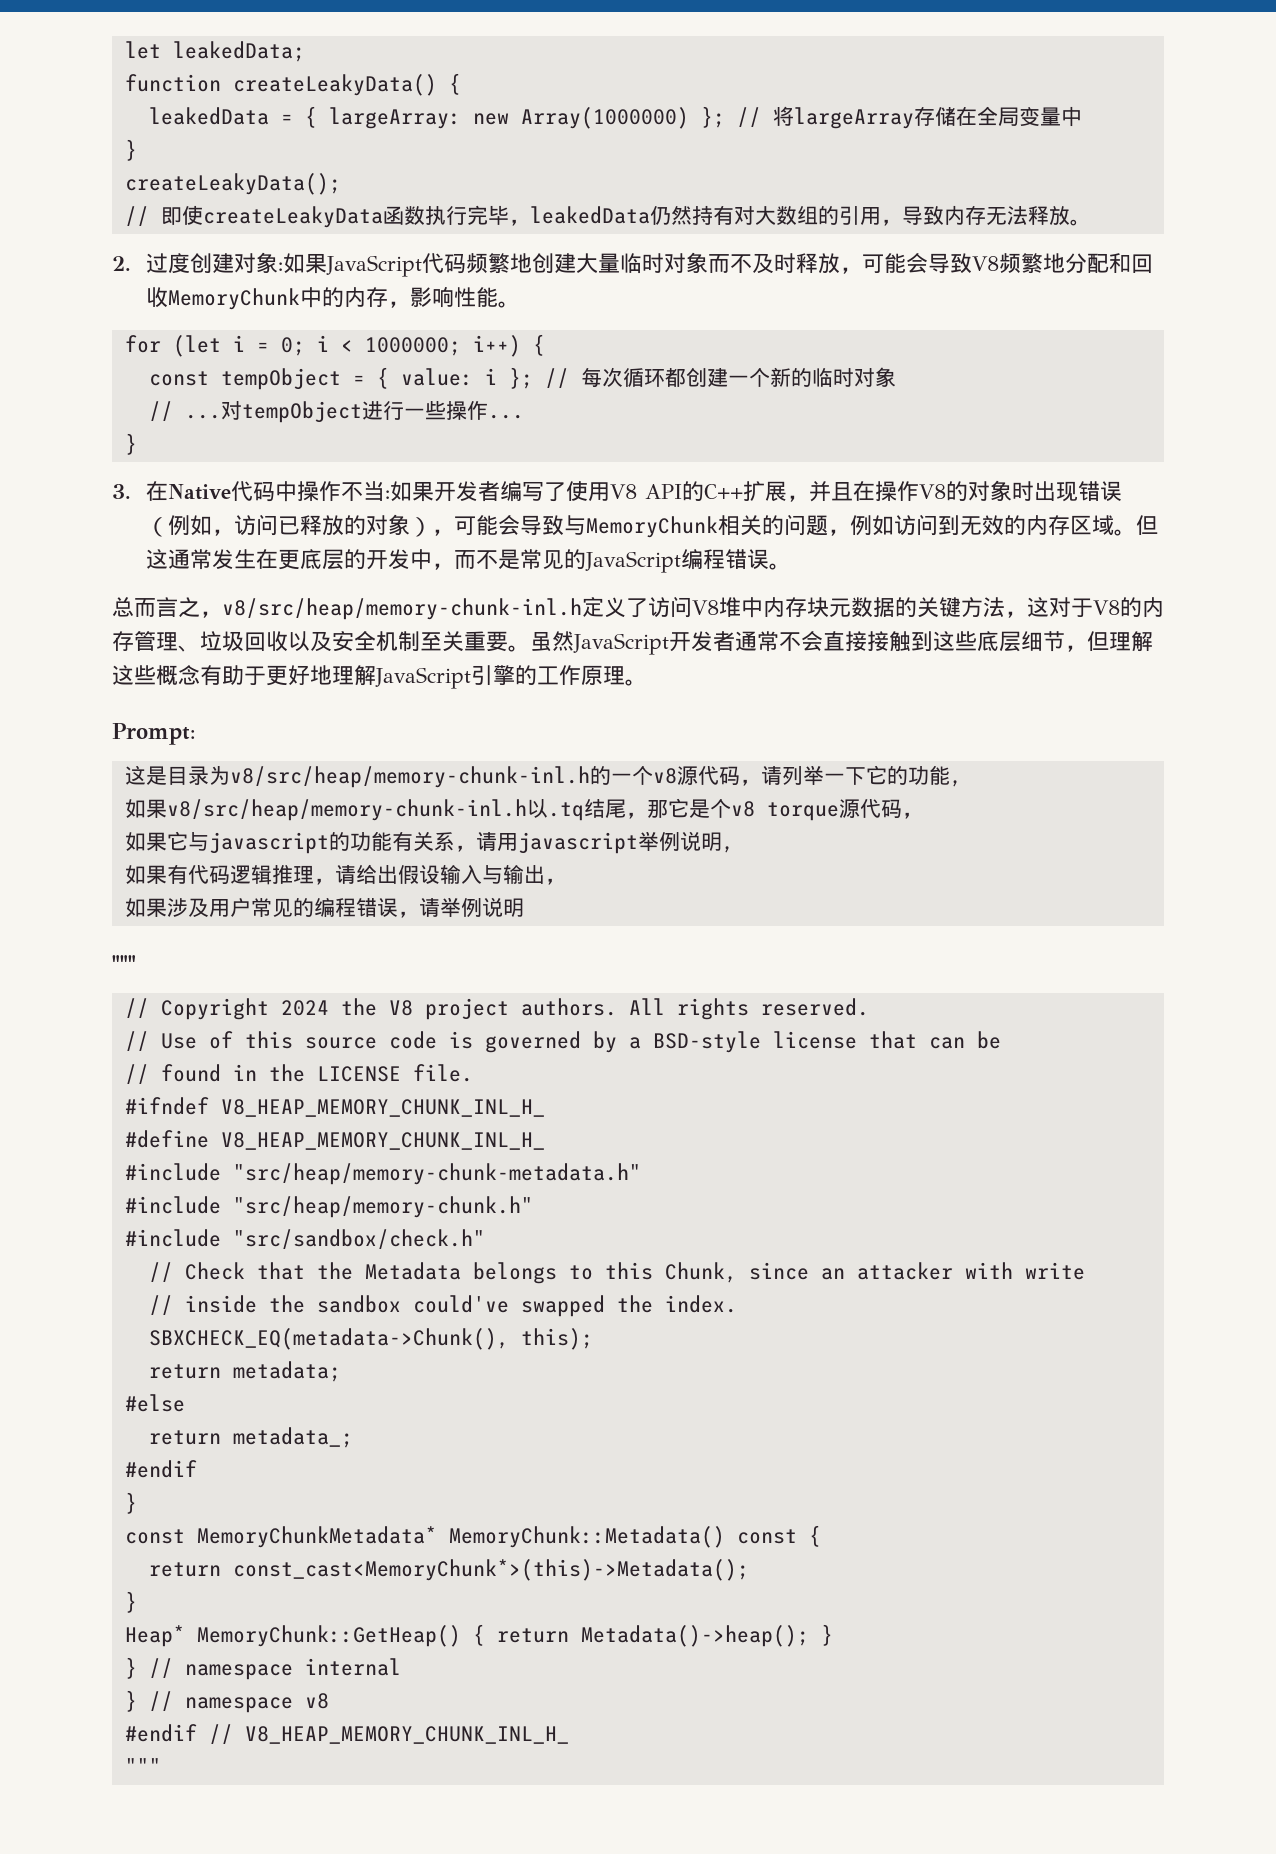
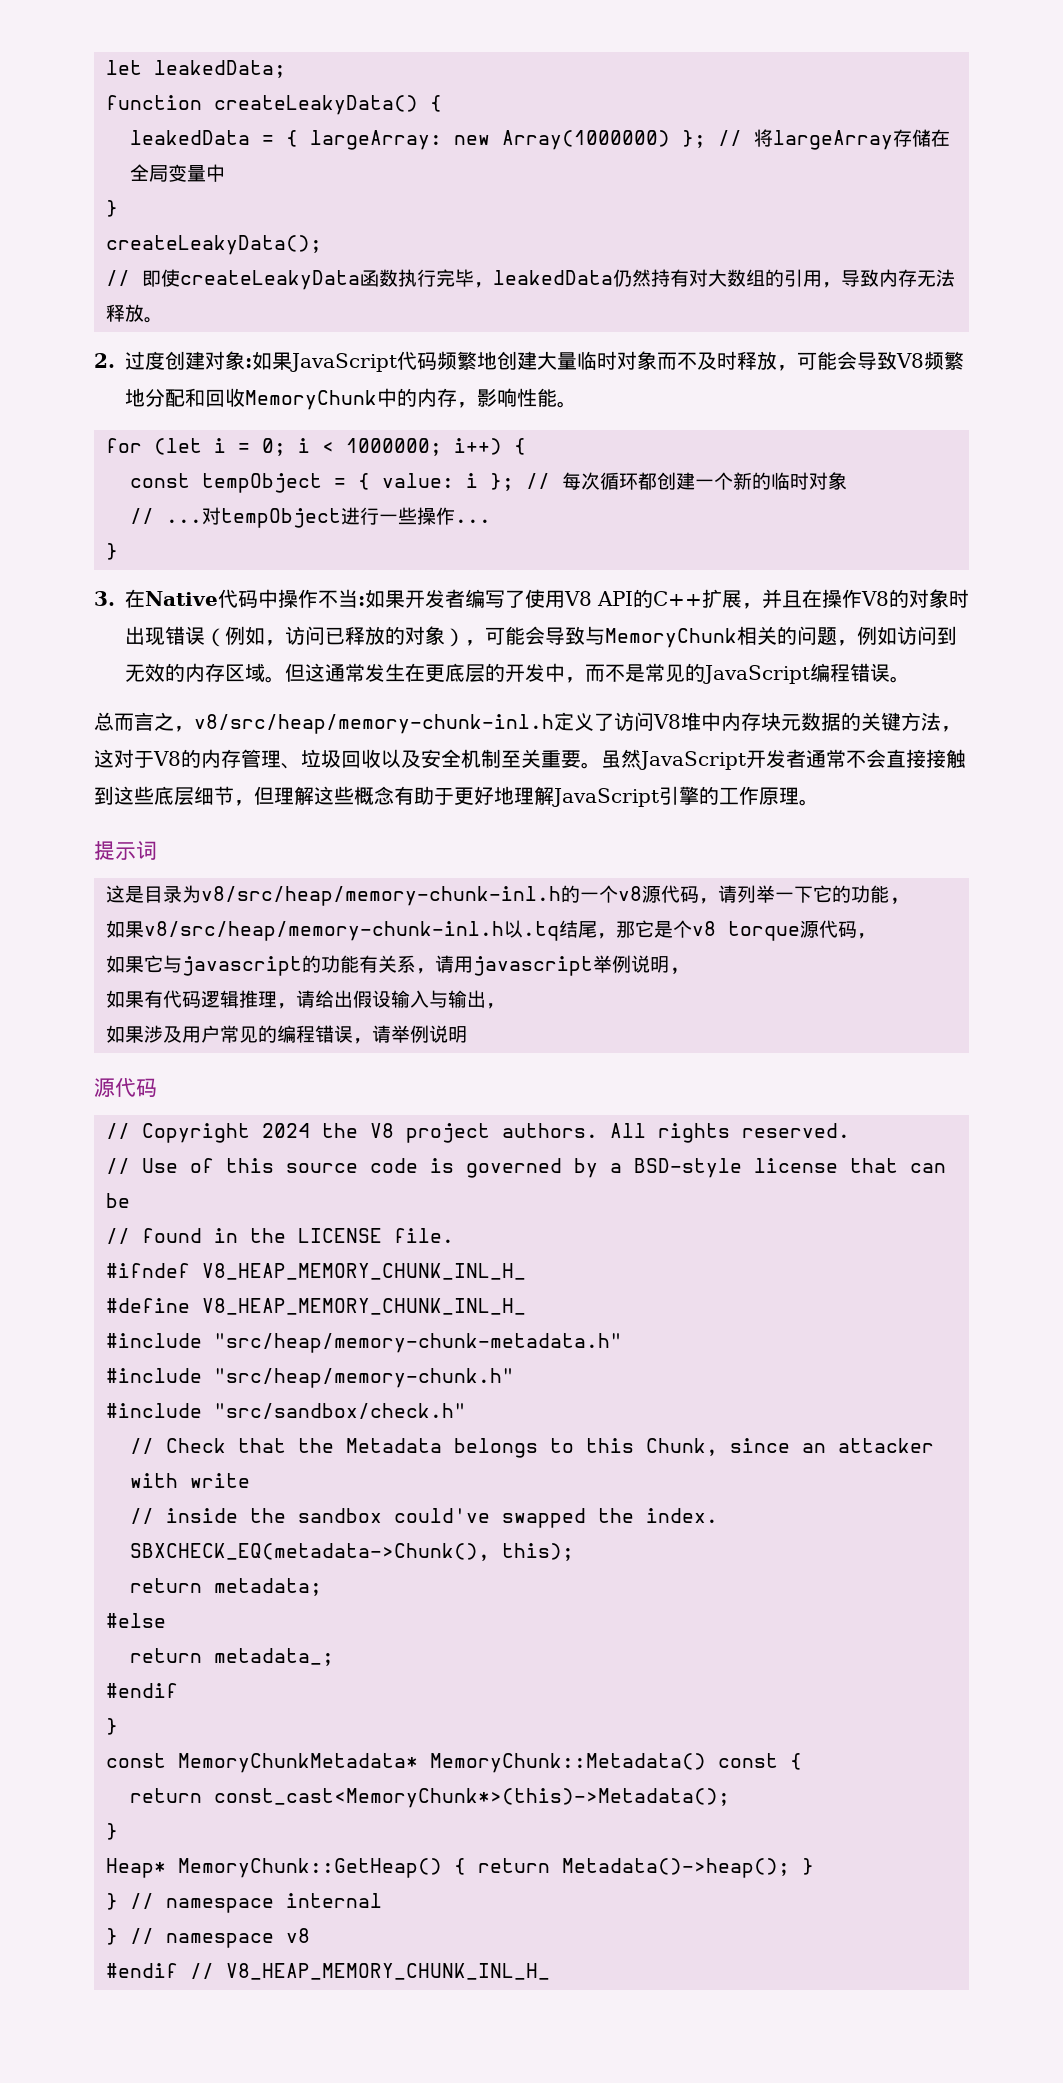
- Prompt:
+ 提示词
  如果涉及用户常见的编程错误，请举例说明
- """
+ 源代码
  #endif // V8_HEAP_MEMORY_CHUNK_INL_H_
- """

